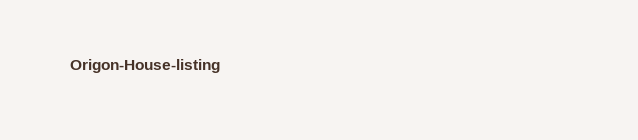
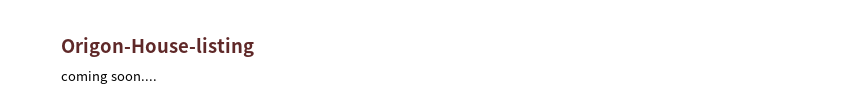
+ coming soon....

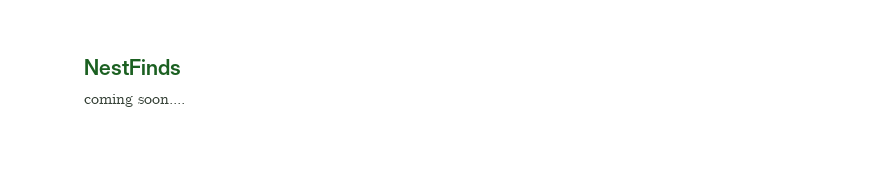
- Origon-House-listing
+ NestFinds

